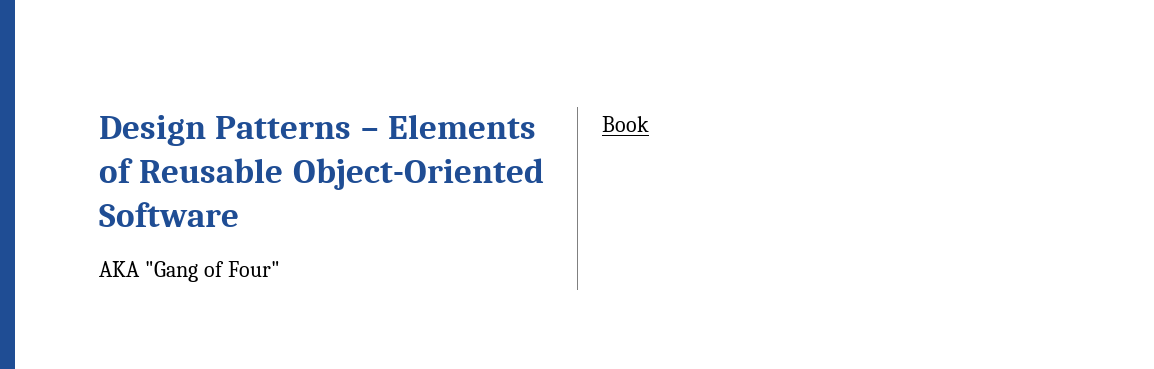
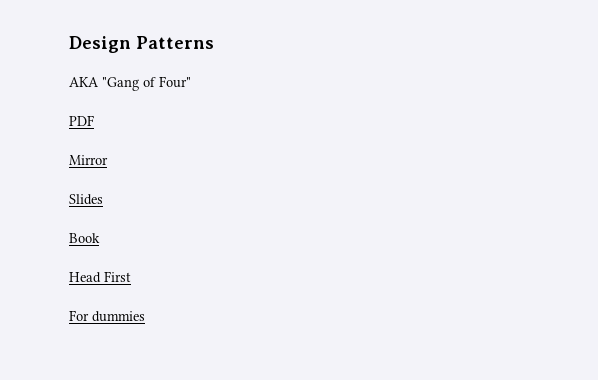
- Design Patterns – Elements of Reusable Object-Oriented Software
+ Design Patterns
  AKA "Gang of Four"
+ PDF
+ Mirror
+ Slides
  Book
+ Head First
+ For dummies

